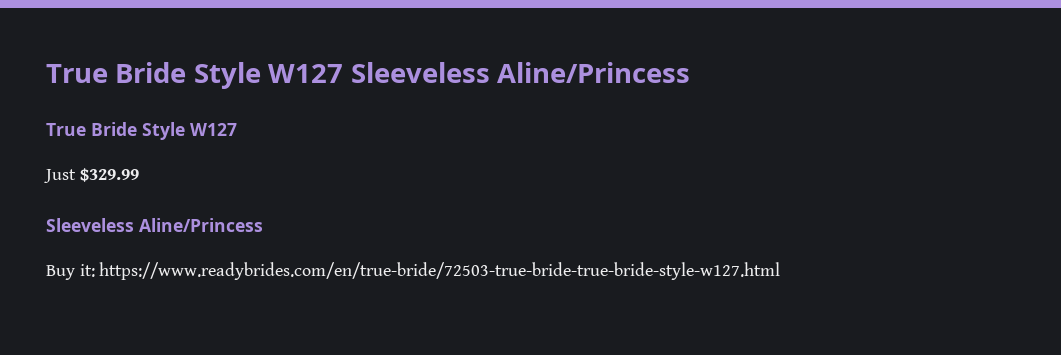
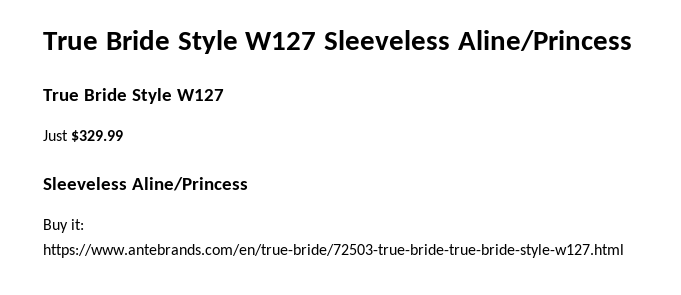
- Buy it: https://www.readybrides.com/en/true-bride/72503-true-bride-true-bride-style-w127.html
+ Buy it: https://www.antebrands.com/en/true-bride/72503-true-bride-true-bride-style-w127.html

